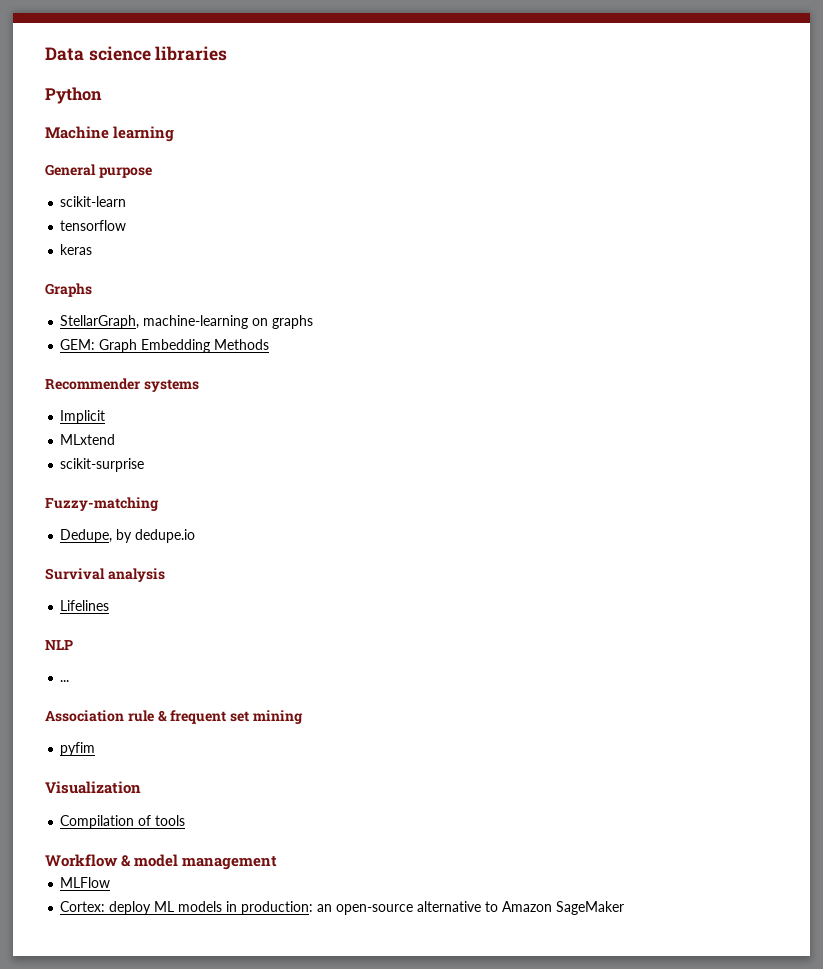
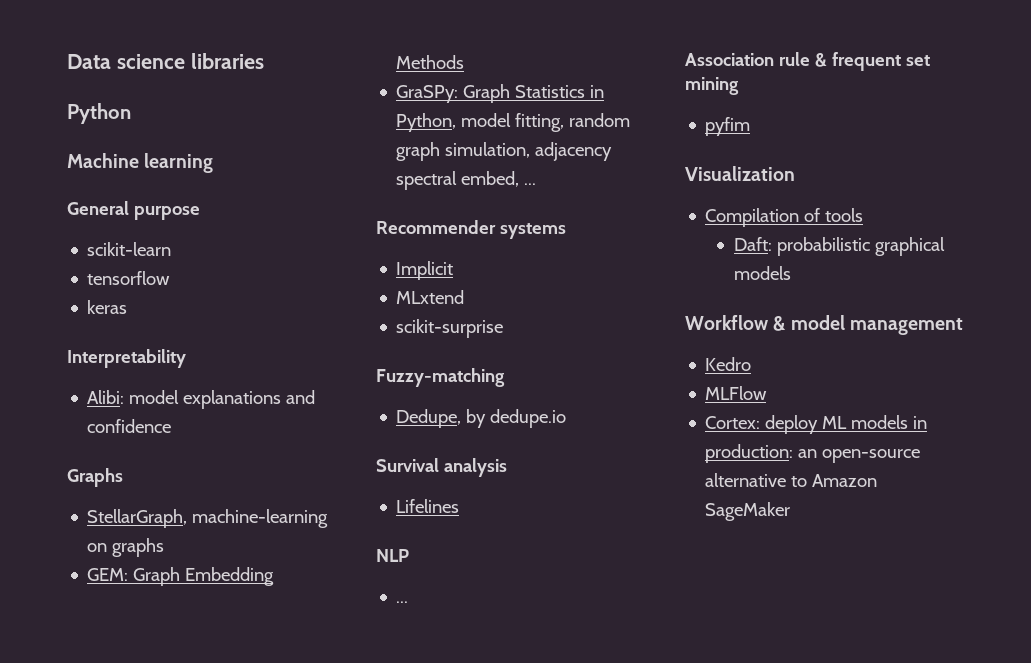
+ Interpretability
+ Alibi: model explanations and confidence
+ GraSPy: Graph Statistics in Python, model fitting, random graph simulation, adjacency spectral embed, ...
+ Daft: probabilistic graphical models
+ Kedro

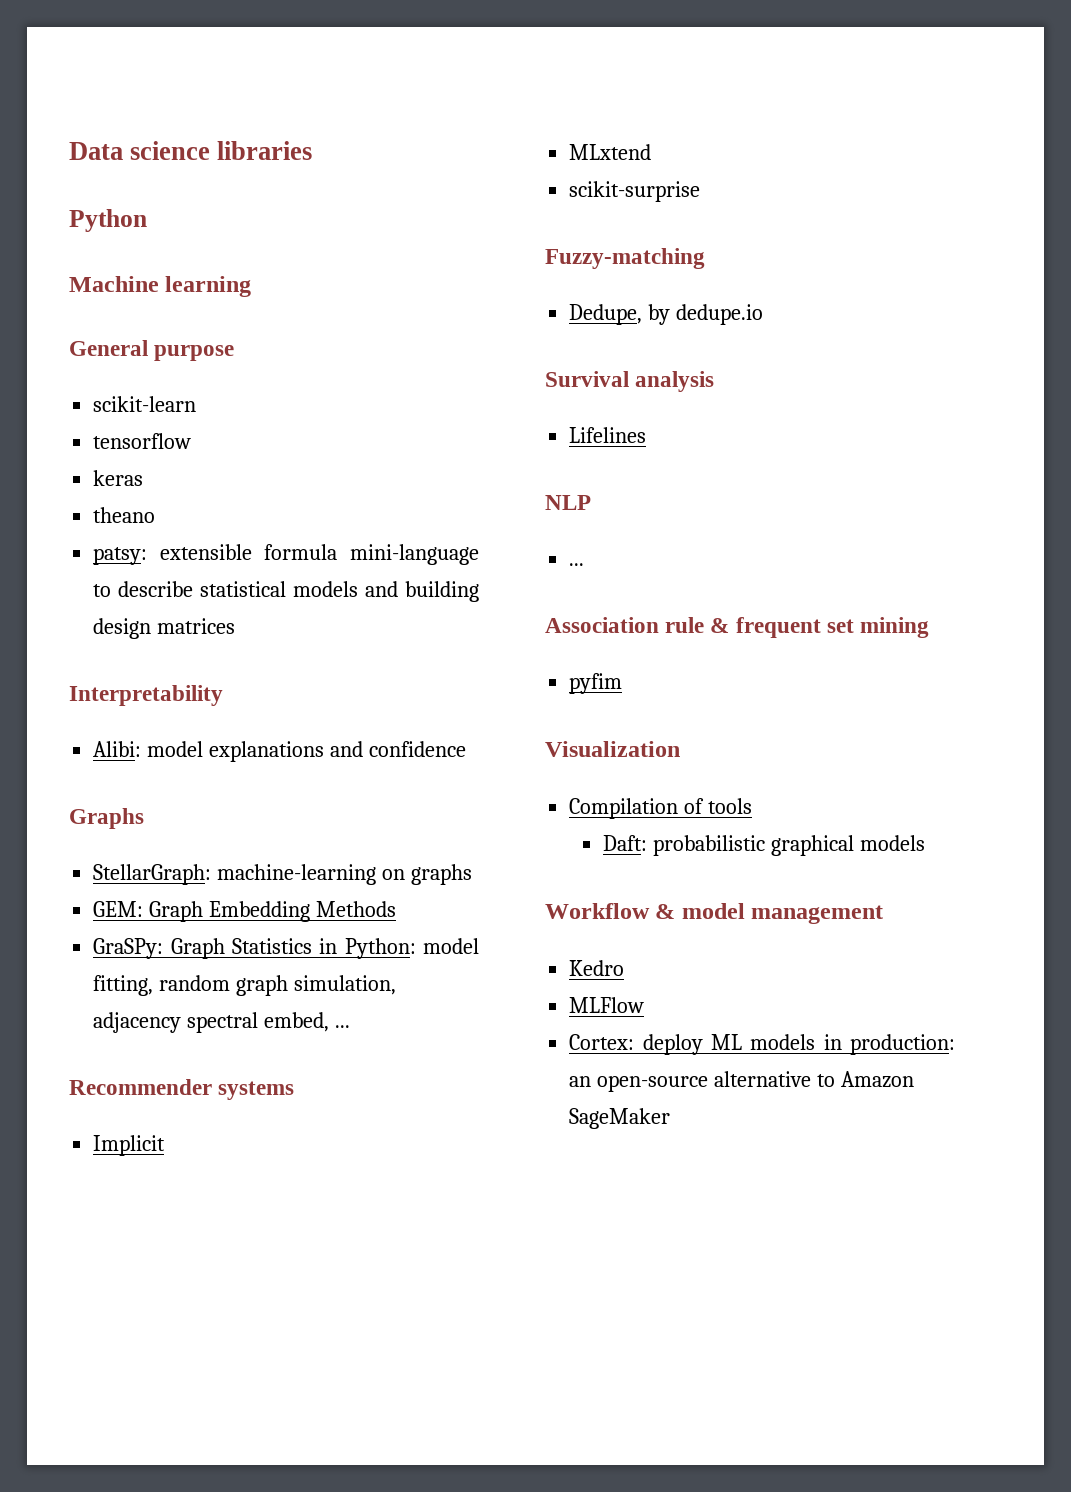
+ theano
+ patsy: extensible formula mini-language to describe statistical models and building design matrices
- StellarGraph, machine-learning on graphs
+ StellarGraph: machine-learning on graphs
- GraSPy: Graph Statistics in Python, model fitting, random graph simulation, adjacency spectral embed, ...
+ GraSPy: Graph Statistics in Python: model fitting, random graph simulation, adjacency spectral embed, ...

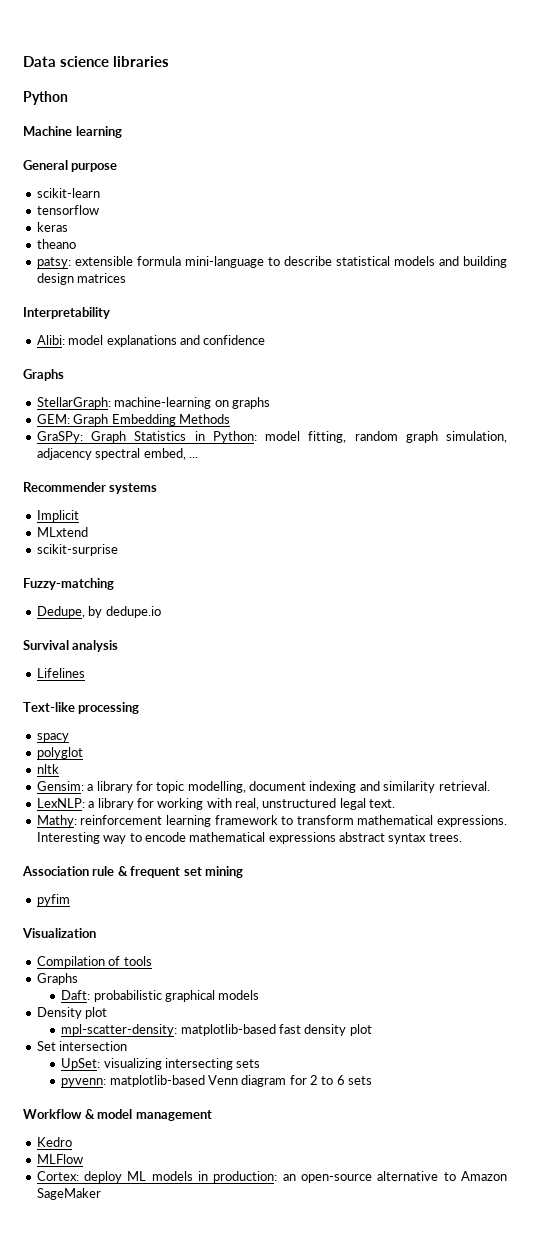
- NLP
- ...
+ Text-like processing
+ spacy
+ polyglot
+ nltk
+ Gensim: a library for topic modelling, document indexing and similarity retrieval.
+ LexNLP: a library for working with real, unstructured legal text.
+ Mathy: reinforcement learning framework to transform mathematical expressions. Interesting way to encode mathematical expressions abstract syntax trees.
  Compilation of tools
+ Graphs
+ Density plot
+ mpl-scatter-density: matplotlib-based fast density plot
+ Set intersection
+ UpSet: visualizing intersecting sets
+ pyvenn: matplotlib-based Venn diagram for 2 to 6 sets

